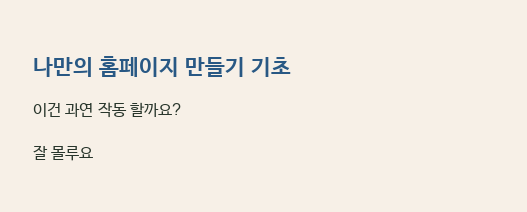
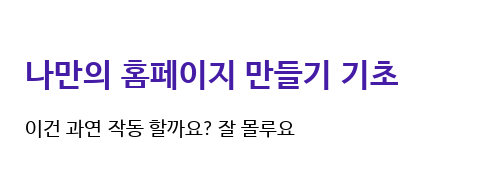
- 이건 과연 작동 할까요?
- 잘 몰루요
+ 이건 과연 작동 할까요? 잘 몰루요

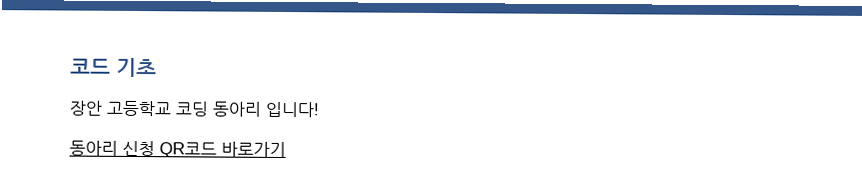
- 나만의 홈페이지 만들기 기초
- 이건 과연 작동 할까요? 잘 몰루요
+ 코드 기초
+ 장안 고등학교 코딩 동아리 입니다!
+ 동아리 신청 QR코드 바로가기

